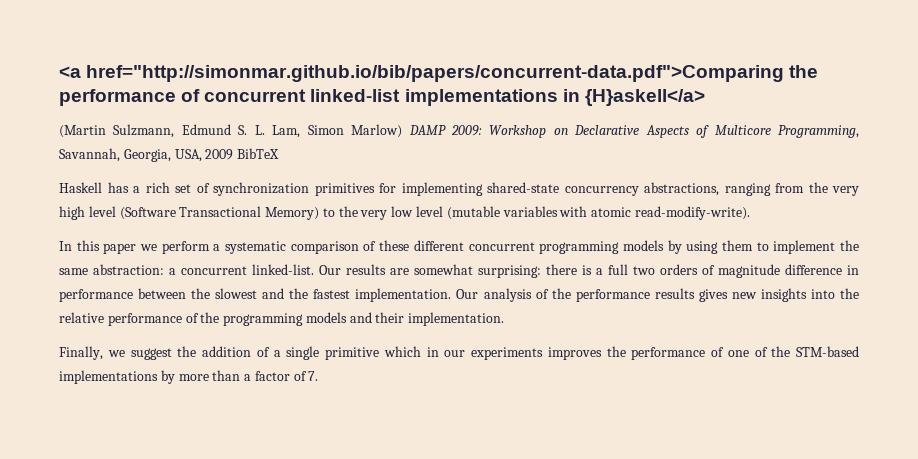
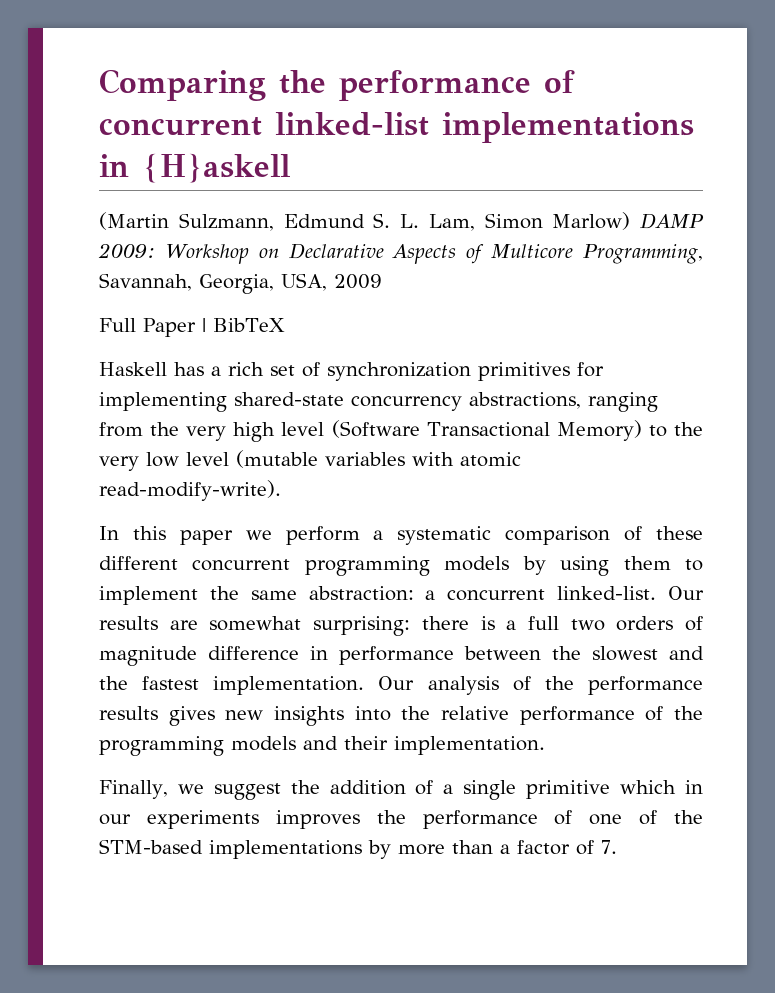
- <a href="http://simonmar.github.io/bib/papers/concurrent-data.pdf">Comparing the performance of concurrent linked-list implementations in {H}askell</a>
+ Comparing the performance of concurrent linked-list implementations in {H}askell
- (Martin Sulzmann, Edmund S. L. Lam, Simon Marlow) DAMP 2009: Workshop on Declarative Aspects of Multicore Programming, Savannah, Georgia, USA, 2009 BibTeX
+ (Martin Sulzmann, Edmund S. L. Lam, Simon Marlow) DAMP 2009: Workshop on Declarative Aspects of Multicore Programming, Savannah, Georgia, USA, 2009
+ Full Paper | BibTeX

